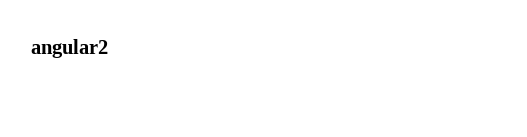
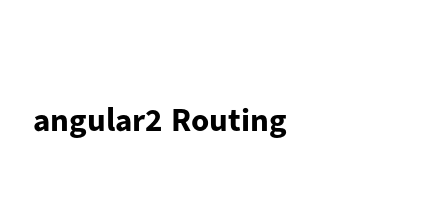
- angular2
+ angular2 Routing

